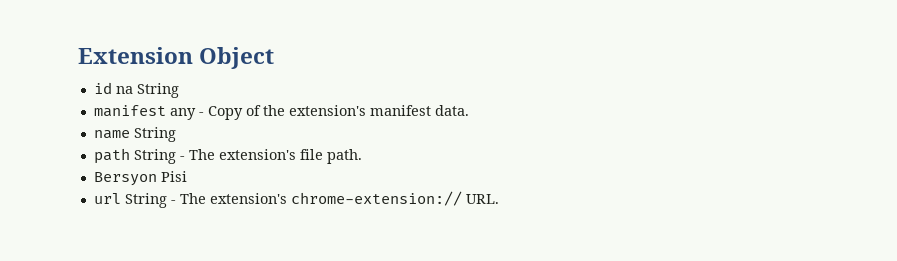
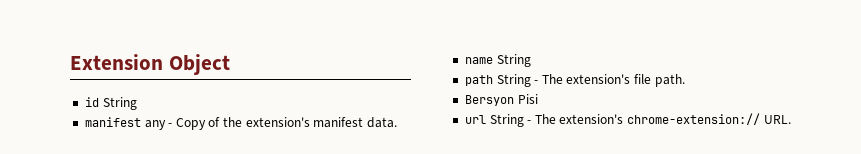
- id na String
+ id String

